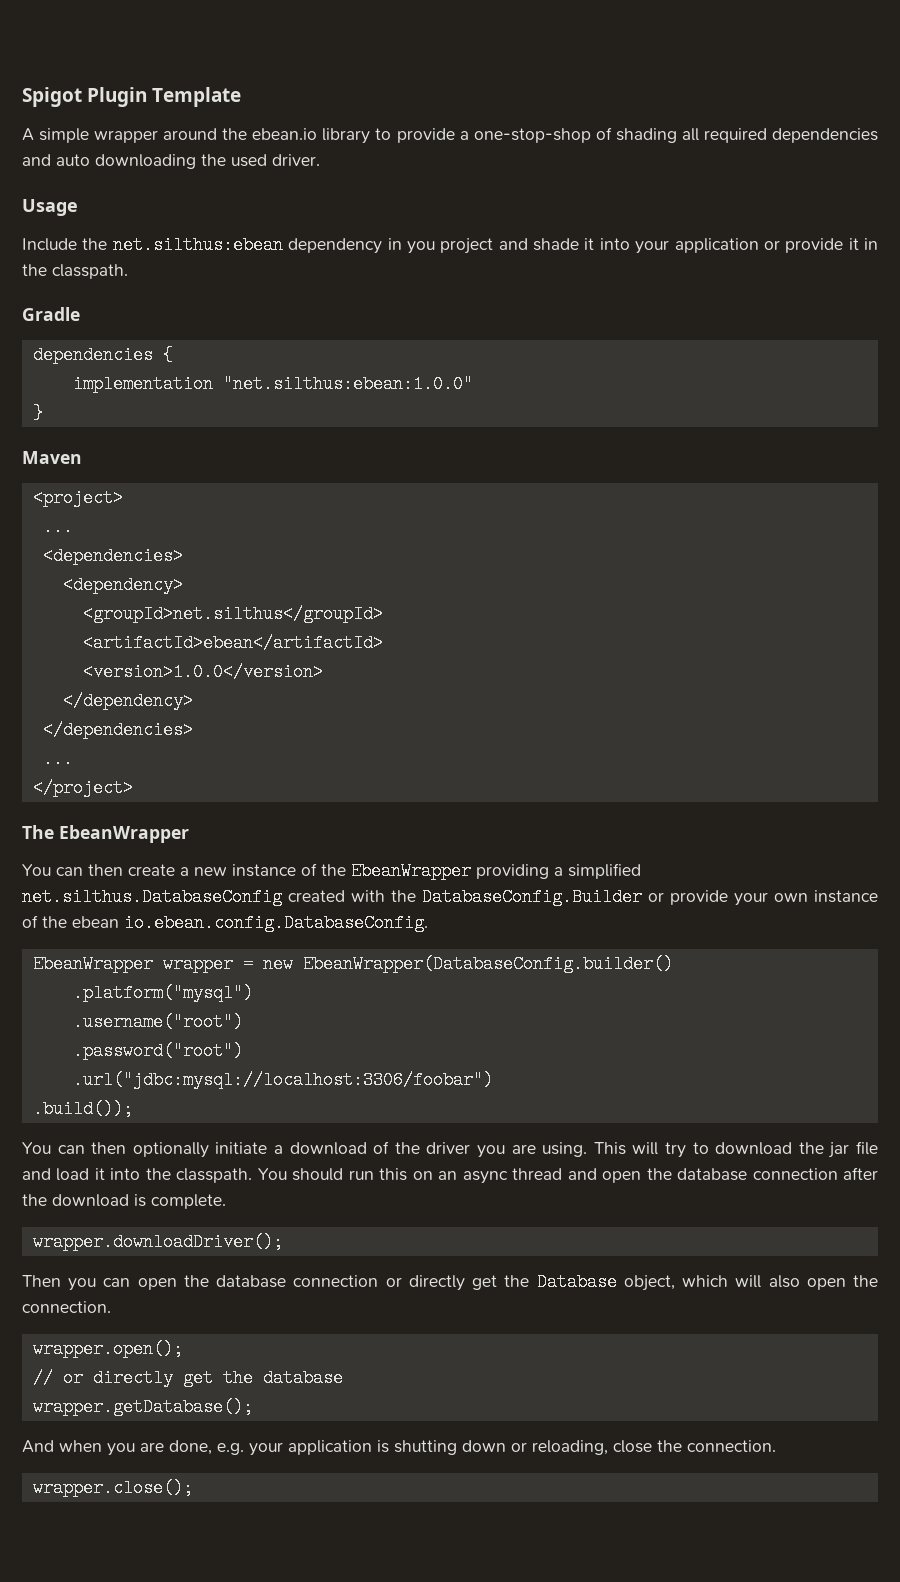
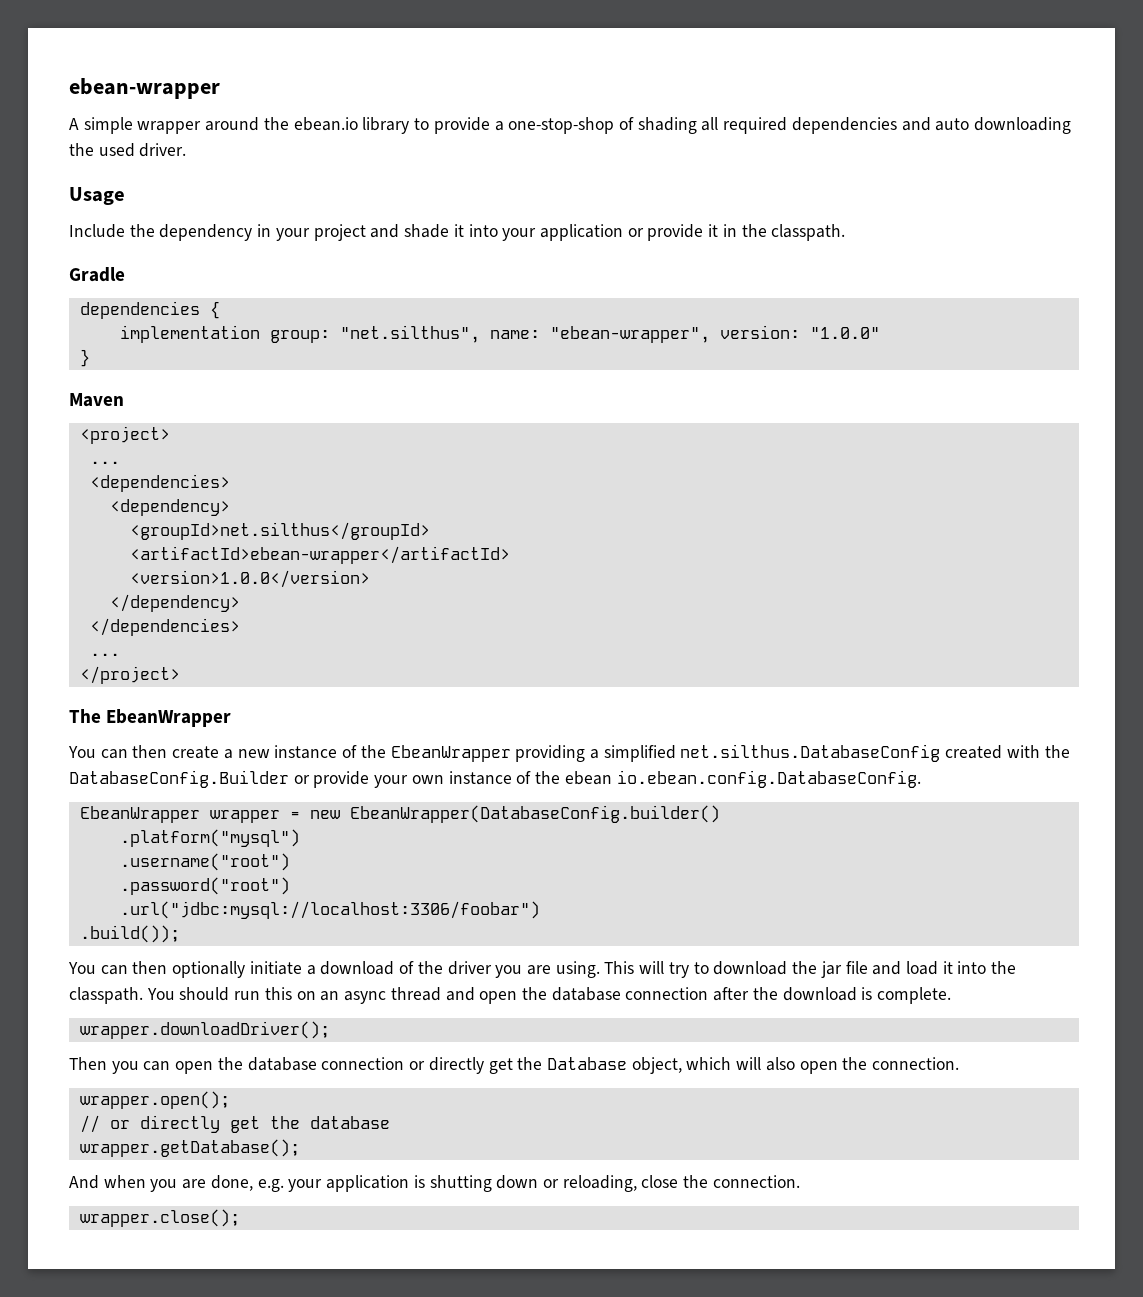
- Spigot Plugin Template
+ ebean-wrapper
- Include the net.silthus:ebean dependency in you project and shade it into your application or provide it in the classpath.
+ Include the dependency in your project and shade it into your application or provide it in the classpath.
- implementation "net.silthus:ebean:1.0.0"
+ implementation group: "net.silthus", name: "ebean-wrapper", version: "1.0.0"
- <artifactId>ebean</artifactId>
+ <artifactId>ebean-wrapper</artifactId>

